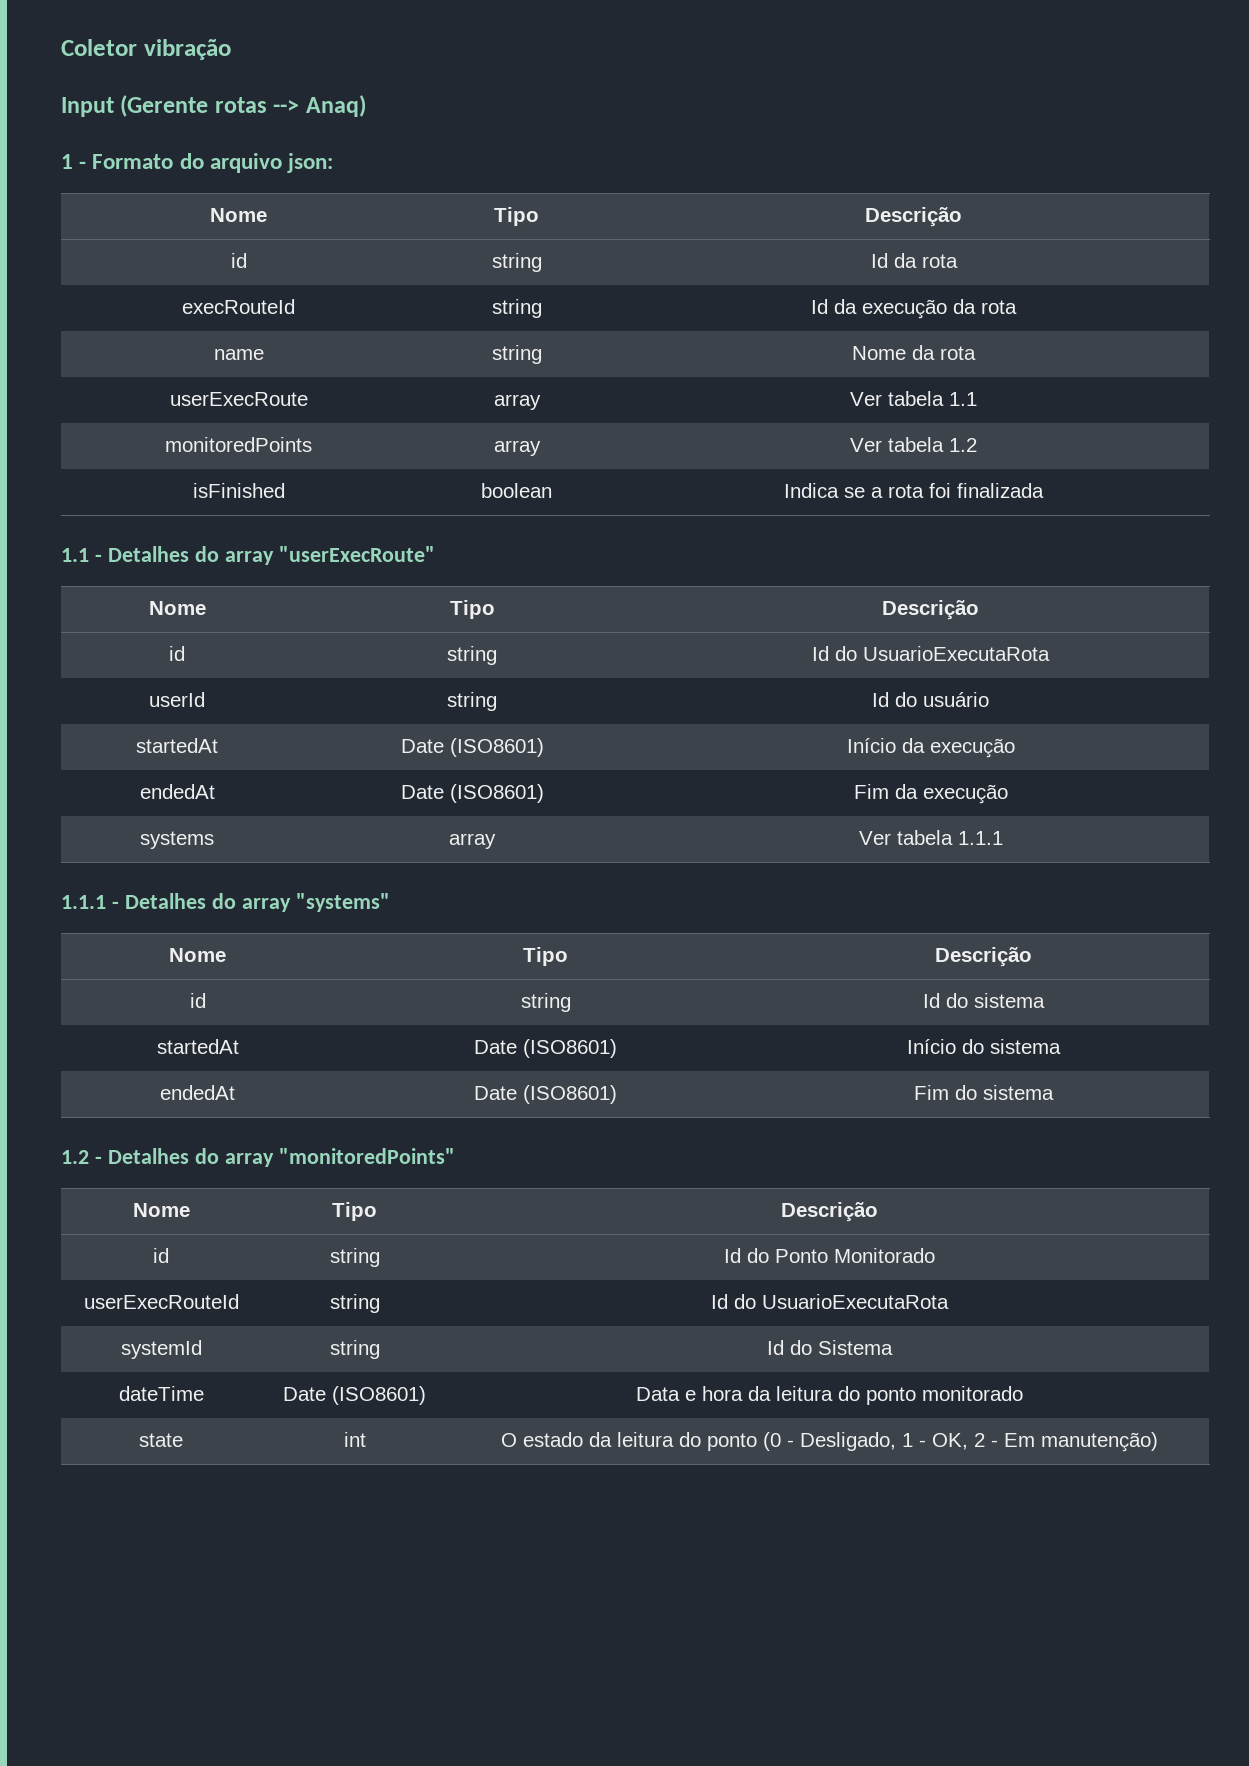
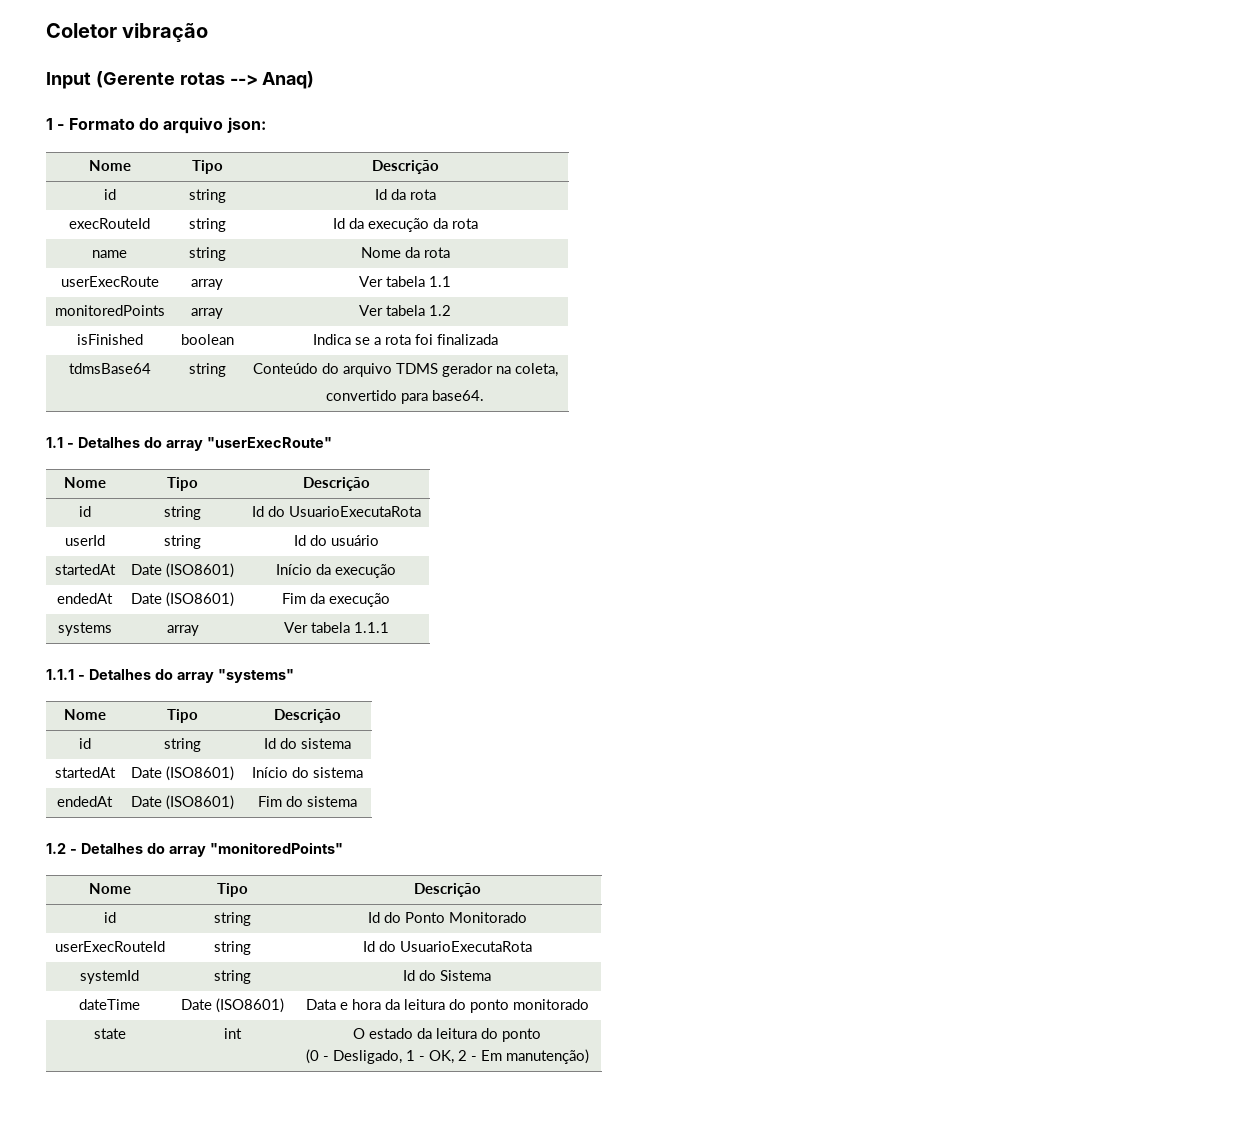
+ tdmsBase64 | string | Conteúdo do arquivo TDMS gerador na coleta,
+ convertido para base64.
- state | int | O estado da leitura do ponto (0 - Desligado, 1 - OK, 2 - Em manutenção)
+ state | int | O estado da leitura do ponto
+ (0 - Desligado, 1 - OK, 2 - Em manutenção)

